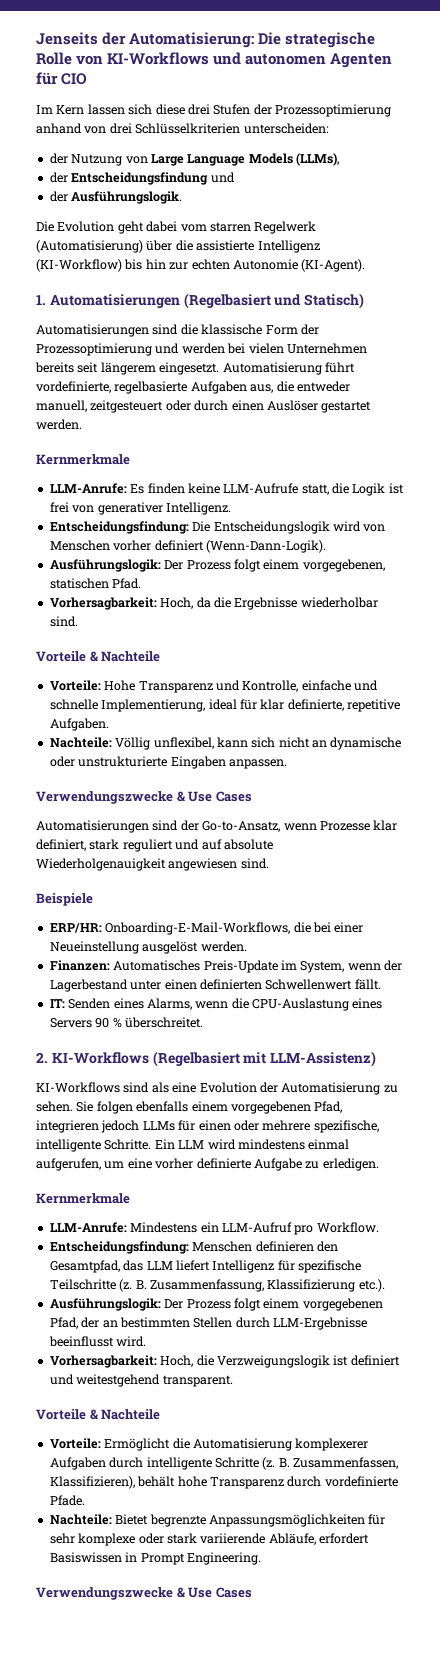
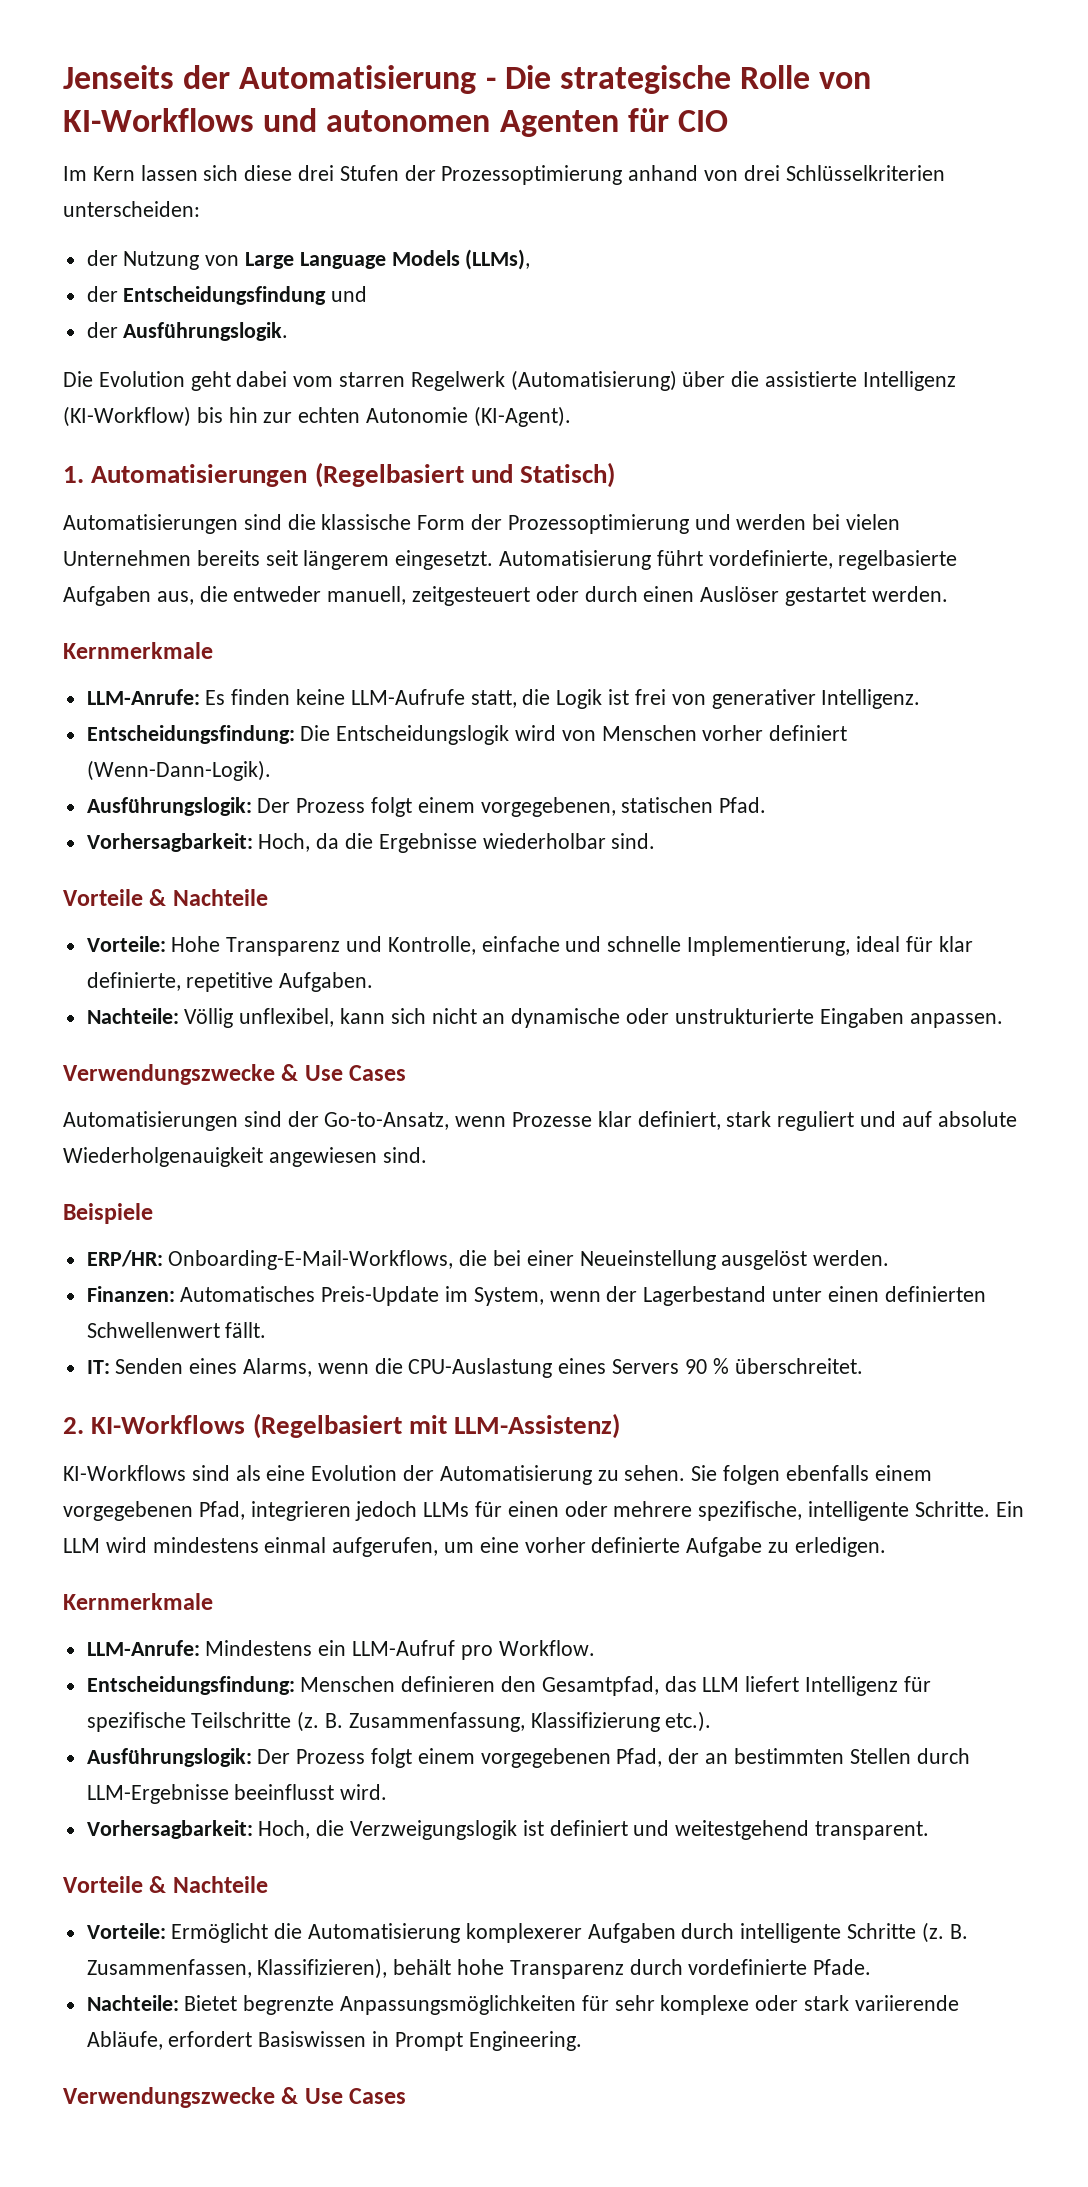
- Jenseits der Automatisierung: Die strategische Rolle von KI-Workflows und autonomen Agenten für CIO
+ Jenseits der Automatisierung - Die strategische Rolle von KI-Workflows und autonomen Agenten für CIO

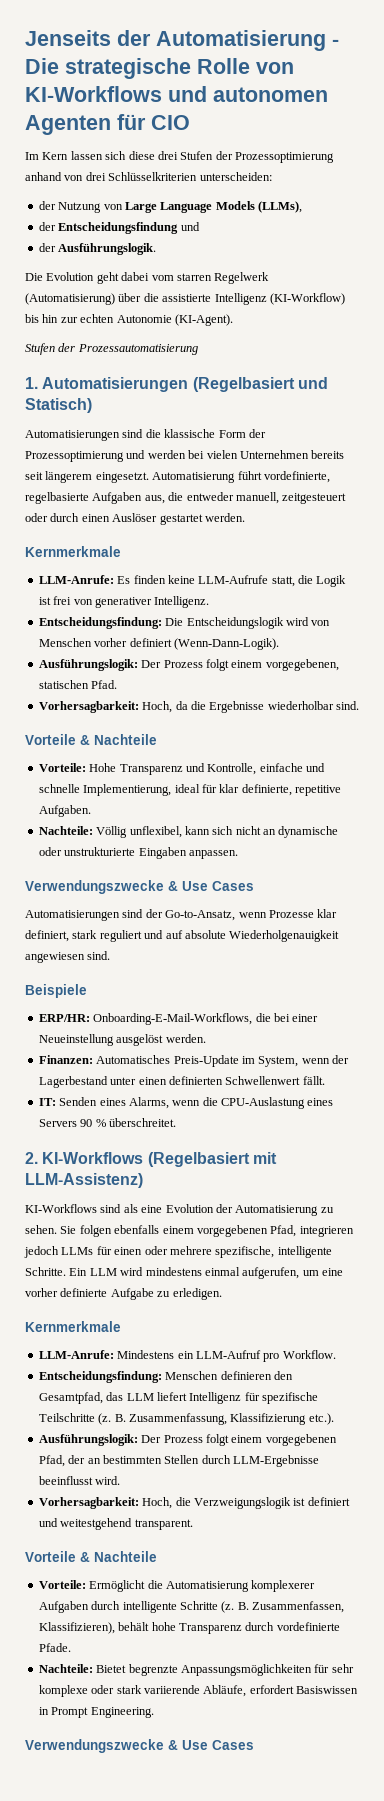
+ Stufen der Prozessautomatisierung

